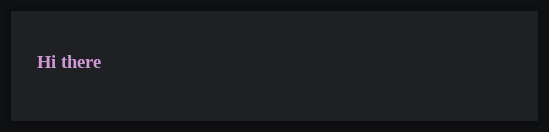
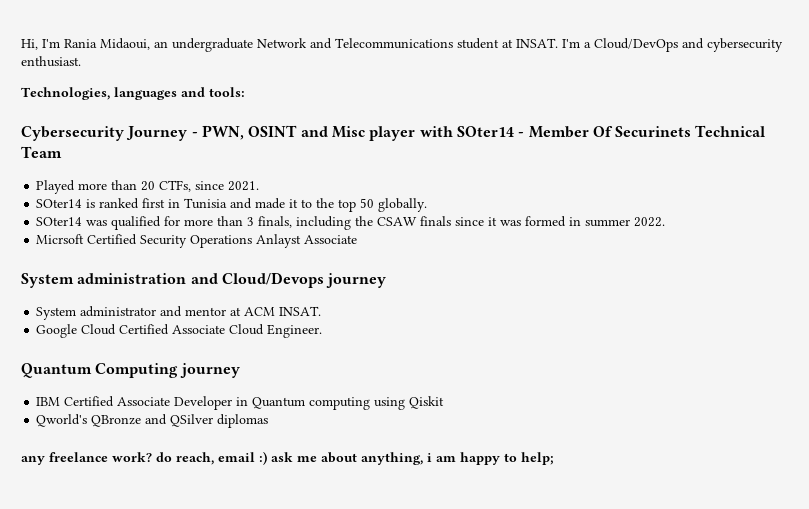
- Hi there
+ Hi, I'm Rania Midaoui, an undergraduate Network and Telecommunications student at INSAT. I'm a Cloud/DevOps and cybersecurity enthusiast.
+ Technologies, languages and tools:
+ Cybersecurity Journey - PWN, OSINT and Misc player with SOter14 - Member Of Securinets Technical Team
+ Played more than 20 CTFs, since 2021.
+ SOter14 is ranked first in Tunisia and made it to the top 50 globally.
+ SOter14 was qualified for more than 3 finals, including the CSAW finals since it was formed in summer 2022.
+ Micrsoft Certified Security Operations Anlayst Associate
+ System administration and Cloud/Devops journey
+ System administrator and mentor at ACM INSAT.
+ Google Cloud Certified Associate Cloud Engineer.
+ Quantum Computing journey
+ IBM Certified Associate Developer in Quantum computing using Qiskit
+ Qworld's QBronze and QSilver diplomas
+ any freelance work? do reach, email :) ask me about anything, i am happy to help;

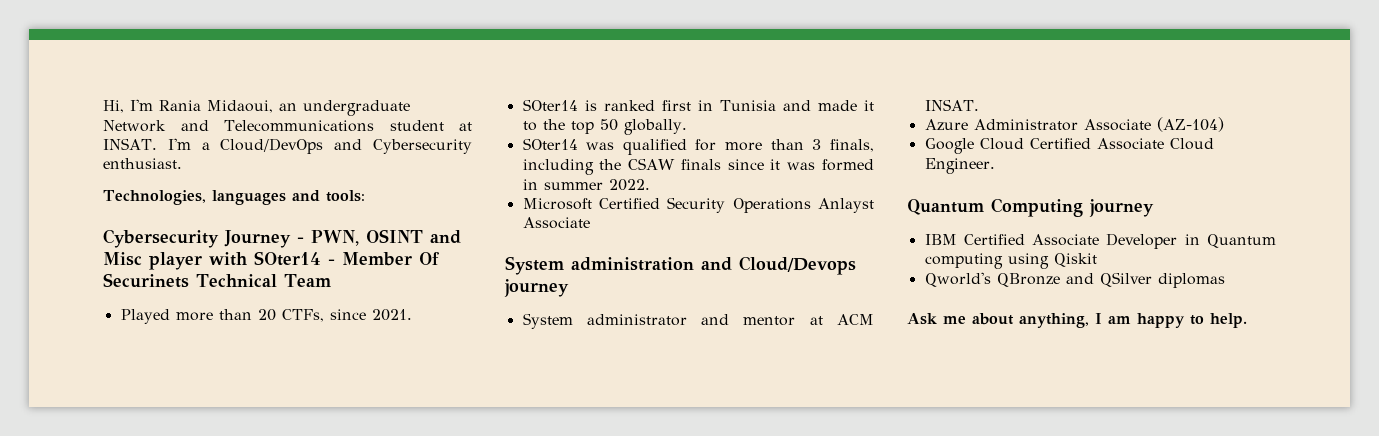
- I'm a Cloud/DevOps and cybersecurity enthusiast.
+ I'm a Cloud/DevOps and Cybersecurity enthusiast.
- Micrsoft Certified Security Operations Anlayst Associate
+ Microsoft Certified Security Operations Anlayst Associate
+ Azure Administrator Associate (AZ-104)
- any freelance work? do reach, email :) ask me about anything, i am happy to help;
+ Ask me about anything, I am happy to help.

